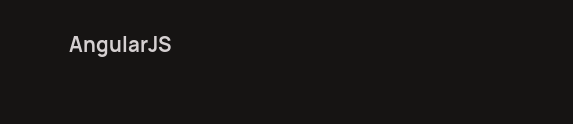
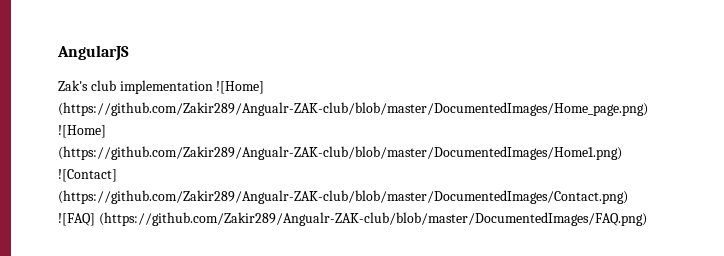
+ Zak's club implementation ![Home] (https://github.com/Zakir289/Angualr-ZAK-club/blob/master/DocumentedImages/Home_page.png) ![Home] (https://github.com/Zakir289/Angualr-ZAK-club/blob/master/DocumentedImages/Home1.png) ![Contact] (https://github.com/Zakir289/Angualr-ZAK-club/blob/master/DocumentedImages/Contact.png) ![FAQ] (https://github.com/Zakir289/Angualr-ZAK-club/blob/master/DocumentedImages/FAQ.png)

